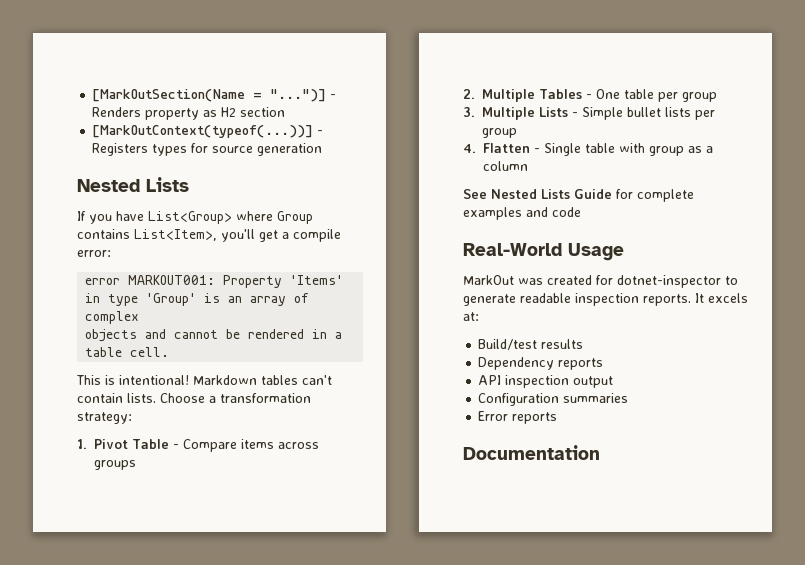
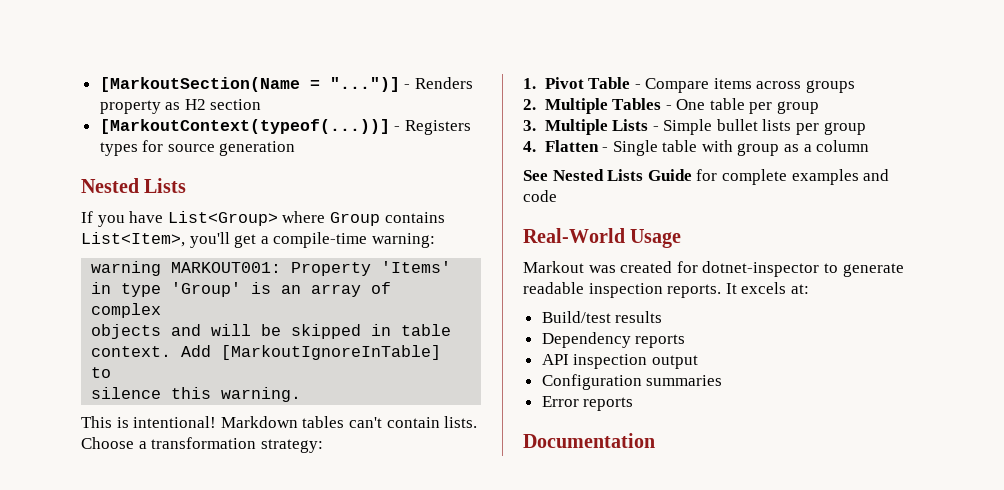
- [MarkOutSection(Name = "...")]
+ [MarkoutSection(Name = "...")]
- [MarkOutContext(typeof(...))]
+ [MarkoutContext(typeof(...))]
- If you have List<Group> where Group contains List<Item>, you'll get a compile error:
- error MARKOUT001: Property 'Items' in type 'Group' is an array of complex
+ If you have List<Group> where Group contains List<Item>, you'll get a compile-time warning:
+ warning MARKOUT001: Property 'Items' in type 'Group' is an array of complex
- objects and cannot be rendered in a table cell.
+ objects and will be skipped in table context. Add [MarkoutIgnoreInTable] to
+ silence this warning.
- MarkOut was created for dotnet-inspector to generate readable inspection reports.
+ Markout was created for dotnet-inspector to generate readable inspection reports.

